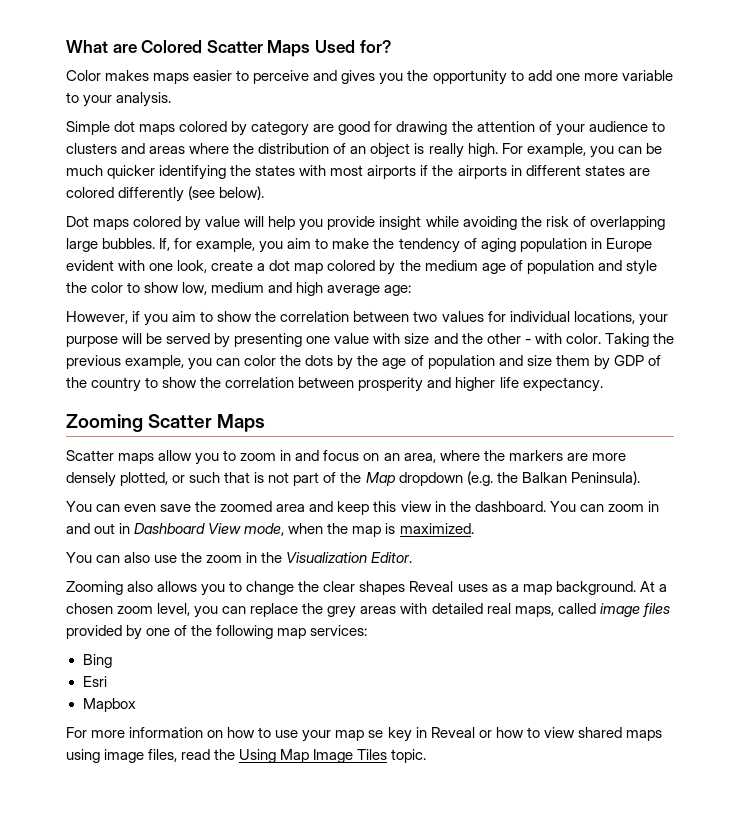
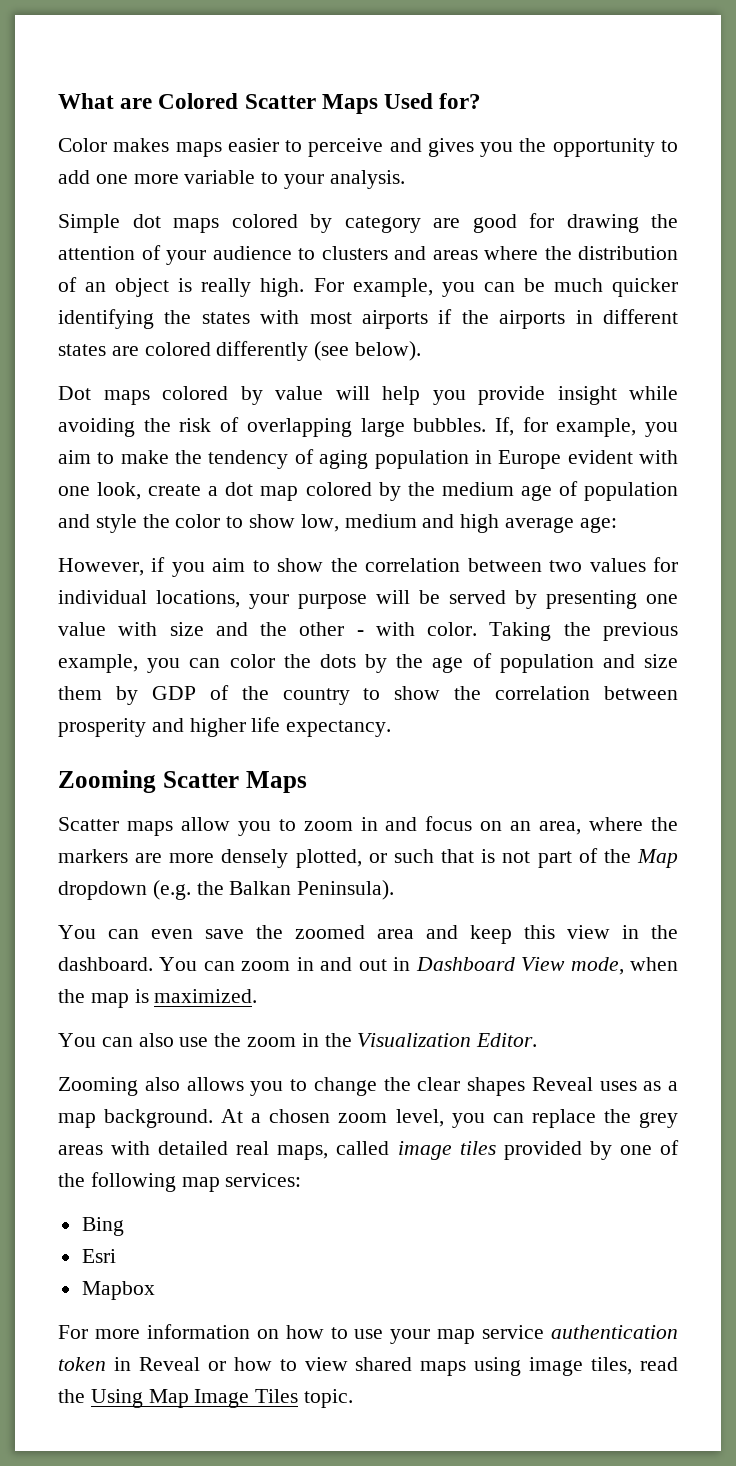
- At a chosen zoom level, you can replace the grey areas with detailed real maps, called image files provided by one of the following map services:
+ At a chosen zoom level, you can replace the grey areas with detailed real maps, called image tiles provided by one of the following map services:
- For more information on how to use your map se key in Reveal or how to view shared maps using image files, read the Using Map Image Tiles topic.
+ For more information on how to use your map service authentication token in Reveal or how to view shared maps using image tiles, read the Using Map Image Tiles topic.

